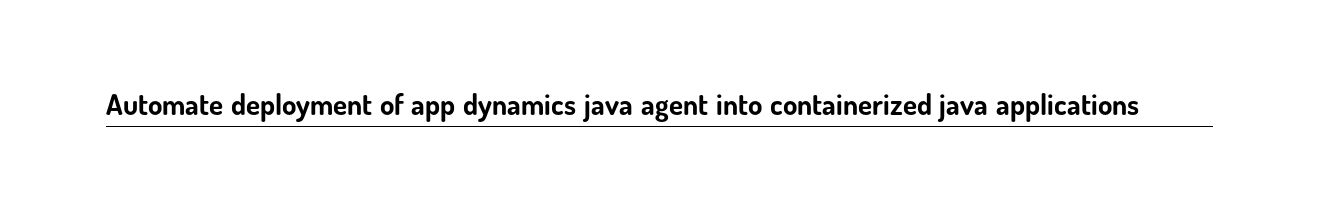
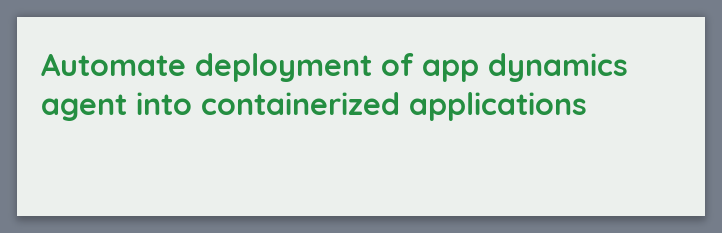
- Automate deployment of app dynamics java agent into containerized java applications
+ Automate deployment of app dynamics agent into containerized applications

